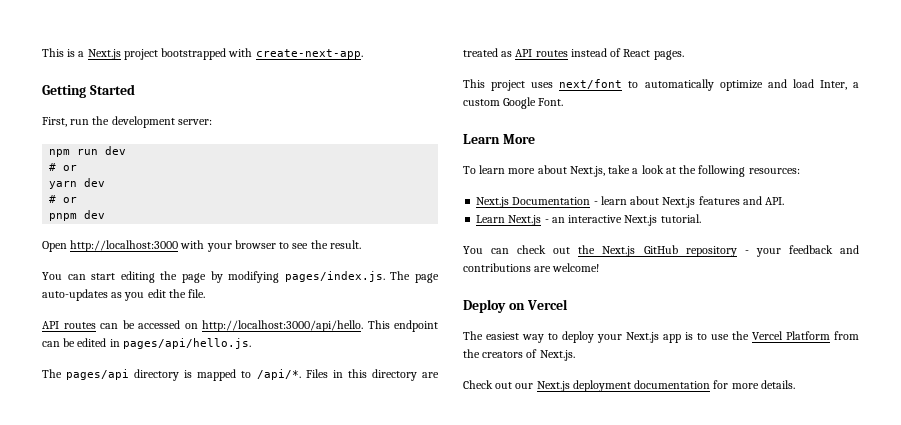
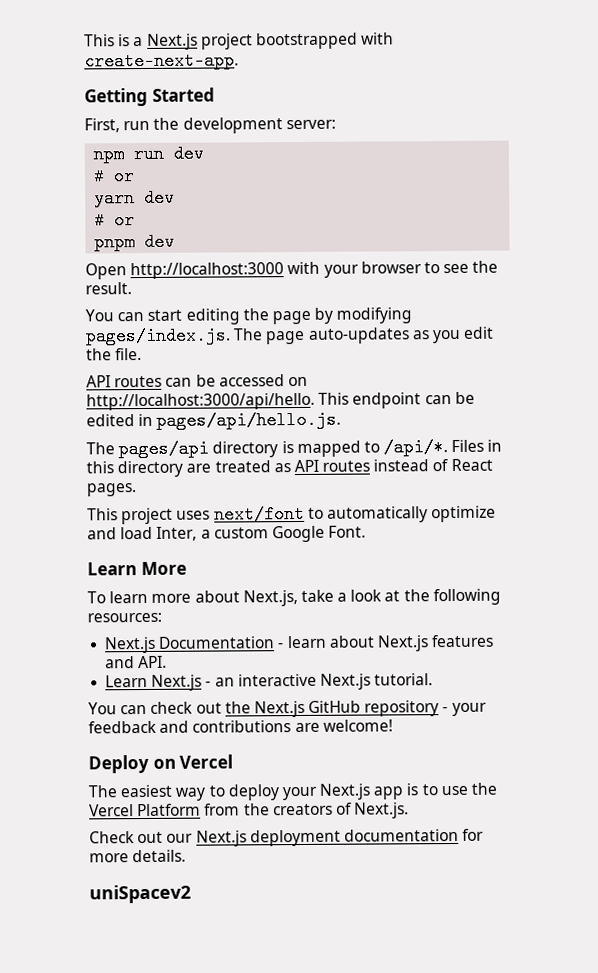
+ uniSpacev2

